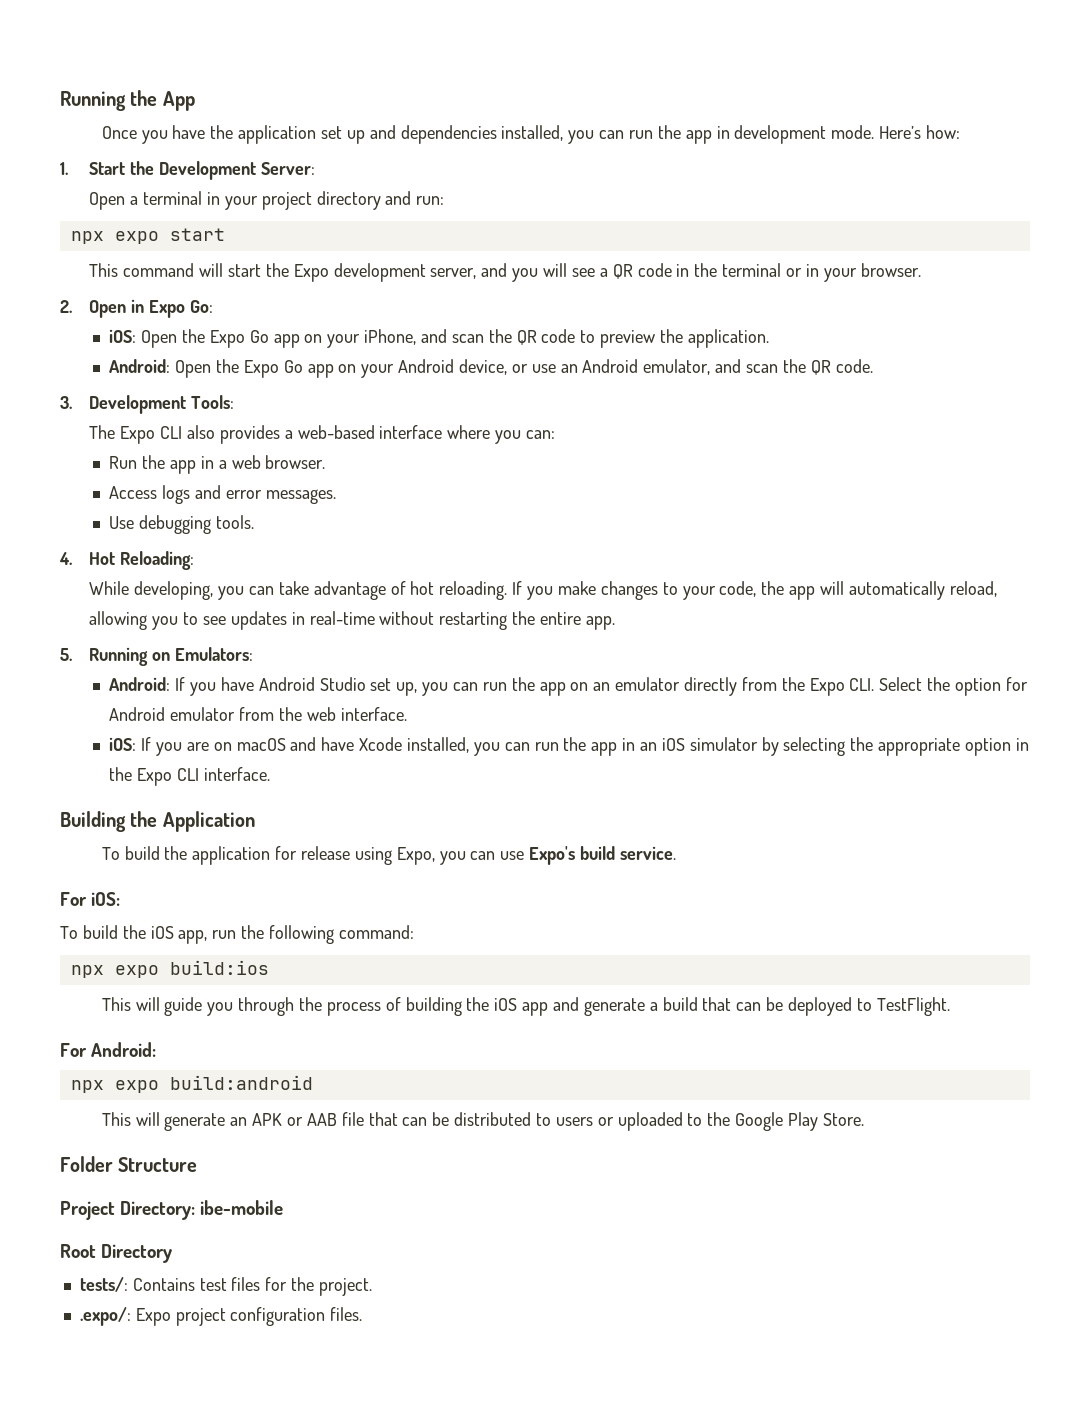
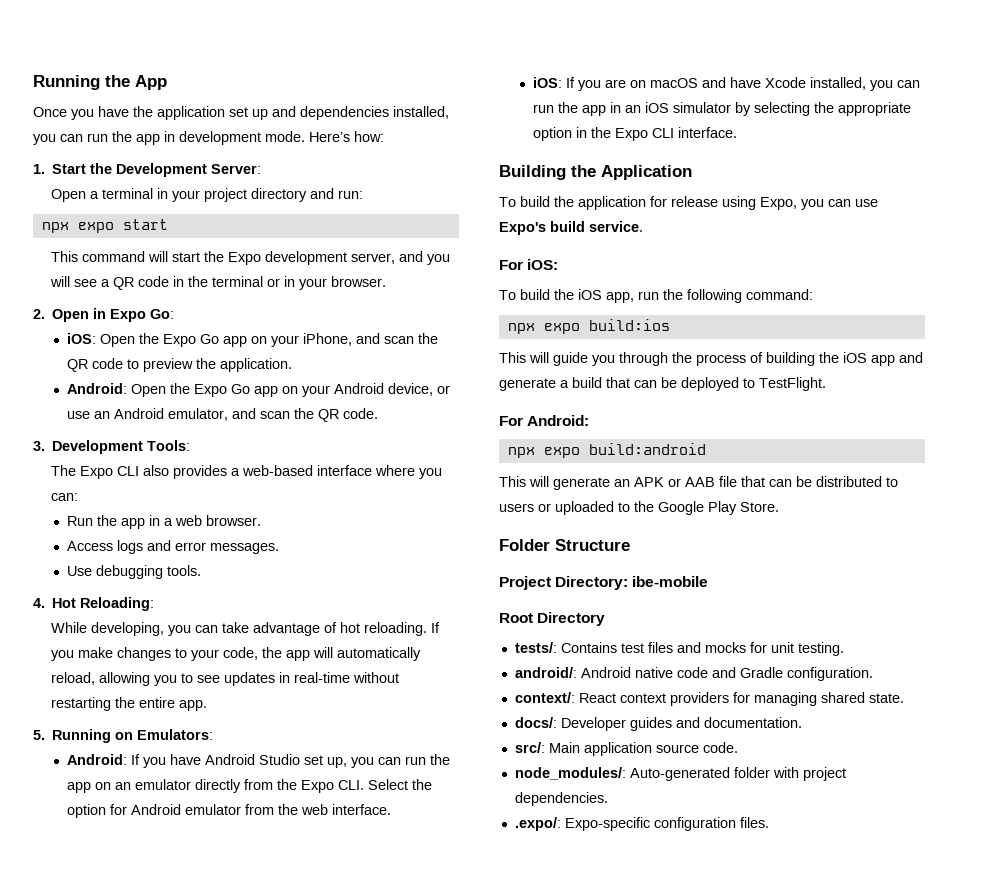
- tests/: Contains test files for the project.
+ tests/: Contains test files and mocks for unit testing.
+ android/: Android native code and Gradle configuration.
+ context/: React context providers for managing shared state.
+ docs/: Developer guides and documentation.
+ src/: Main application source code.
+ node_modules/: Auto-generated folder with project dependencies.
- .expo/: Expo project configuration files.
+ .expo/: Expo-specific configuration files.

